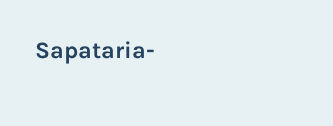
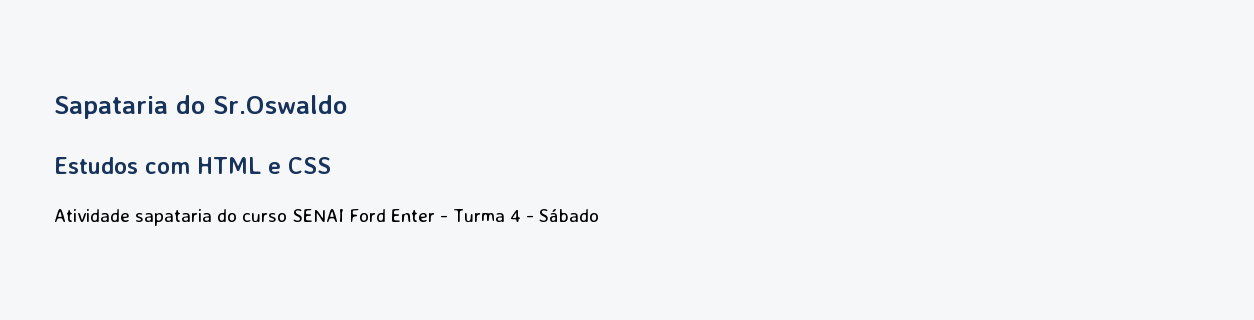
- Sapataria-
+ Sapataria do Sr.Oswaldo
+ Estudos com HTML e CSS
+ Atividade sapataria do curso SENAI Ford Enter - Turma 4 - Sábado

